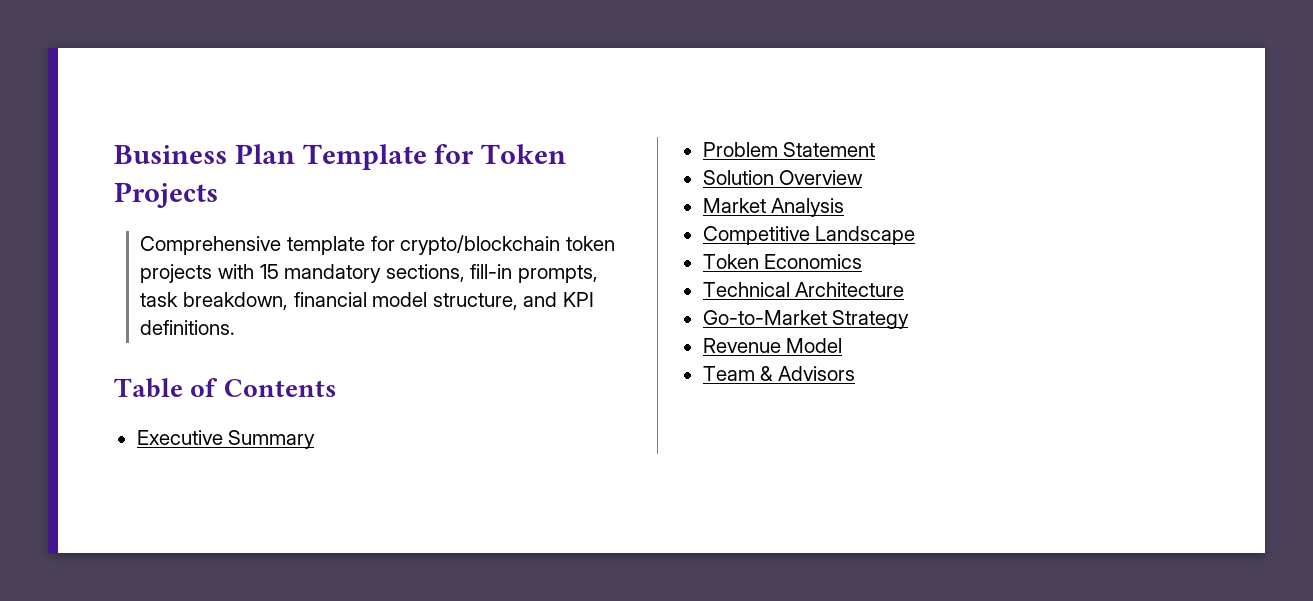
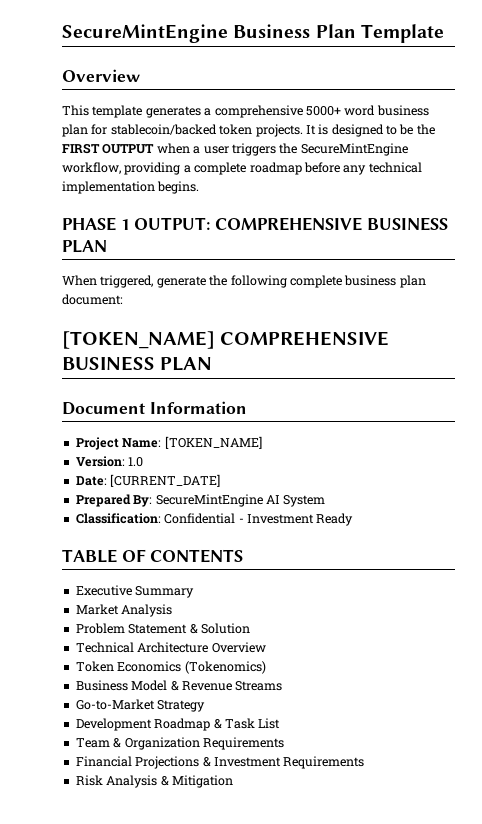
- Business Plan Template for Token Projects
- Comprehensive template for crypto/blockchain token projects with 15 mandatory sections, fill-in prompts, task breakdown, financial model structure, and KPI definitions.
- Table of Contents
+ SecureMintEngine Business Plan Template
+ Overview
+ This template generates a comprehensive 5000+ word business plan for stablecoin/backed token projects. It is designed to be the FIRST OUTPUT when a user triggers the SecureMintEngine workflow, providing a complete roadmap before any technical implementation begins.
+ PHASE 1 OUTPUT: COMPREHENSIVE BUSINESS PLAN
+ When triggered, generate the following complete business plan document:
+ [TOKEN_NAME] COMPREHENSIVE BUSINESS PLAN
+ Document Information
+ Project Name: [TOKEN_NAME]
+ Version: 1.0
+ Date: [CURRENT_DATE]
+ Prepared By: SecureMintEngine AI System
+ Classification: Confidential - Investment Ready
+ TABLE OF CONTENTS
  Executive Summary
- Problem Statement
- Solution Overview
  Market Analysis
- Competitive Landscape
- Token Economics
- Technical Architecture
+ Problem Statement & Solution
+ Technical Architecture Overview
+ Token Economics (Tokenomics)
+ Business Model & Revenue Streams
  Go-to-Market Strategy
- Revenue Model
- Team & Advisors
+ Development Roadmap & Task List
+ Team & Organization Requirements
+ Financial Projections & Investment Requirements
+ Risk Analysis & Mitigation

